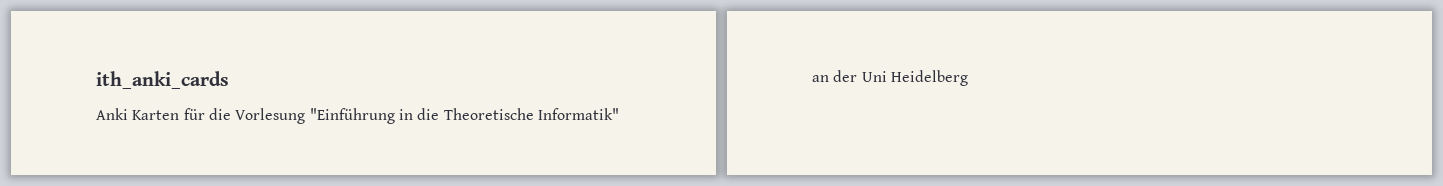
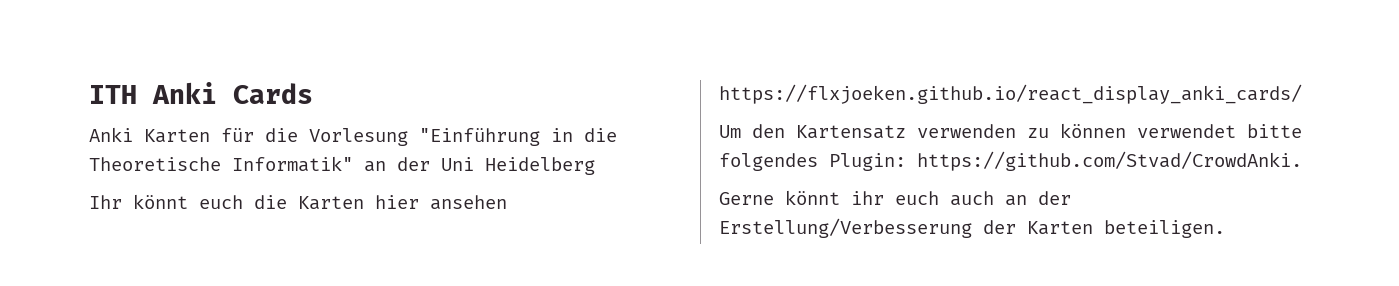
- ith_anki_cards
+ ITH Anki Cards
+ Ihr könnt euch die Karten hier ansehen https://flxjoeken.github.io/react_display_anki_cards/
+ Um den Kartensatz verwenden zu können verwendet bitte folgendes Plugin: https://github.com/Stvad/CrowdAnki.
+ Gerne könnt ihr euch auch an der Erstellung/Verbesserung der Karten beteiligen.

